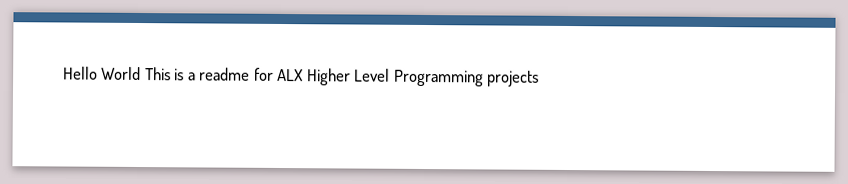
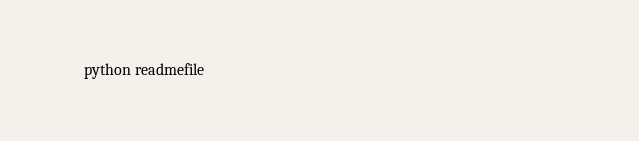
- Hello World This is a readme for ALX Higher Level Programming projects
+ python readmefile

